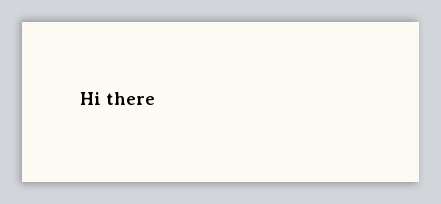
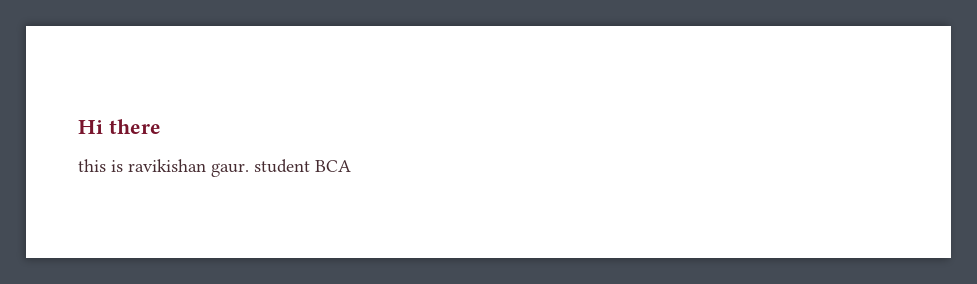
+ this is ravikishan gaur. student BCA

